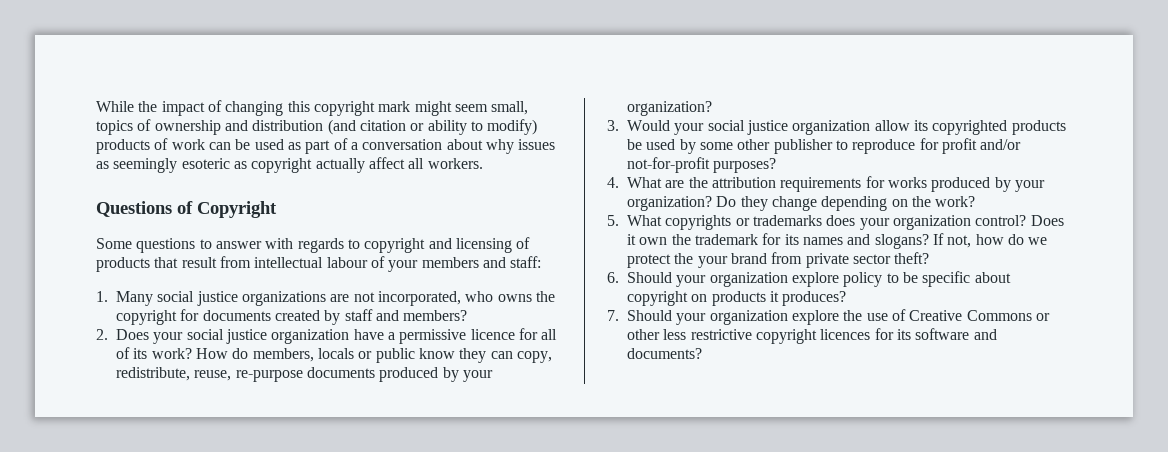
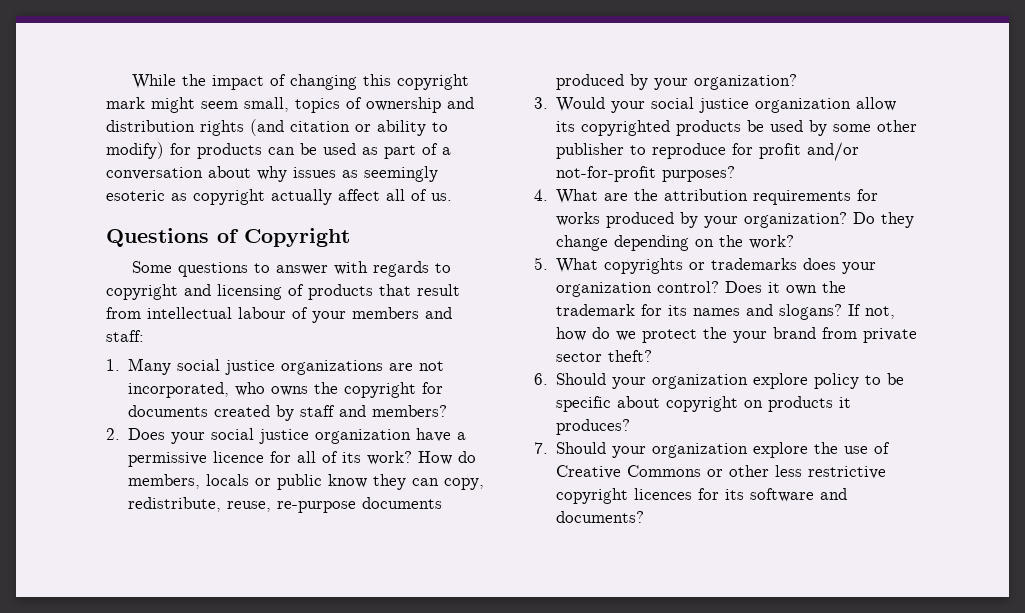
- While the impact of changing this copyright mark might seem small, topics of ownership and distribution (and citation or ability to modify) products of work can be used as part of a conversation about why issues as seemingly esoteric as copyright actually affect all workers.
+ While the impact of changing this copyright mark might seem small, topics of ownership and distribution rights (and citation or ability to modify) for products can be used as part of a conversation about why issues as seemingly esoteric as copyright actually affect all of us.

